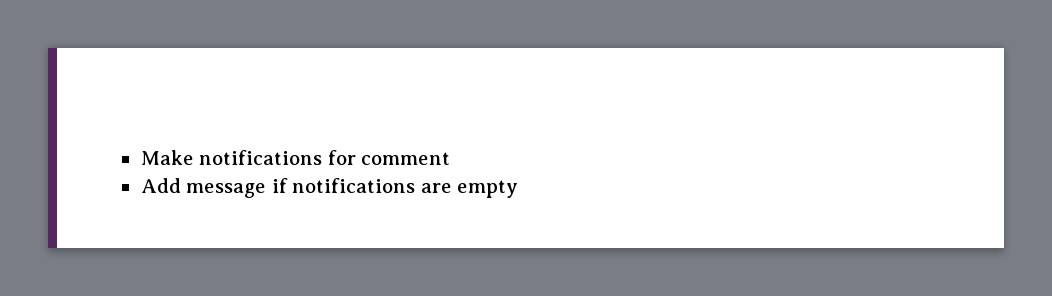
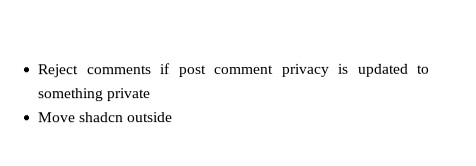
- Make notifications for comment
- Add message if notifications are empty
+ Reject comments if post comment privacy is updated to something private
+ Move shadcn outside

